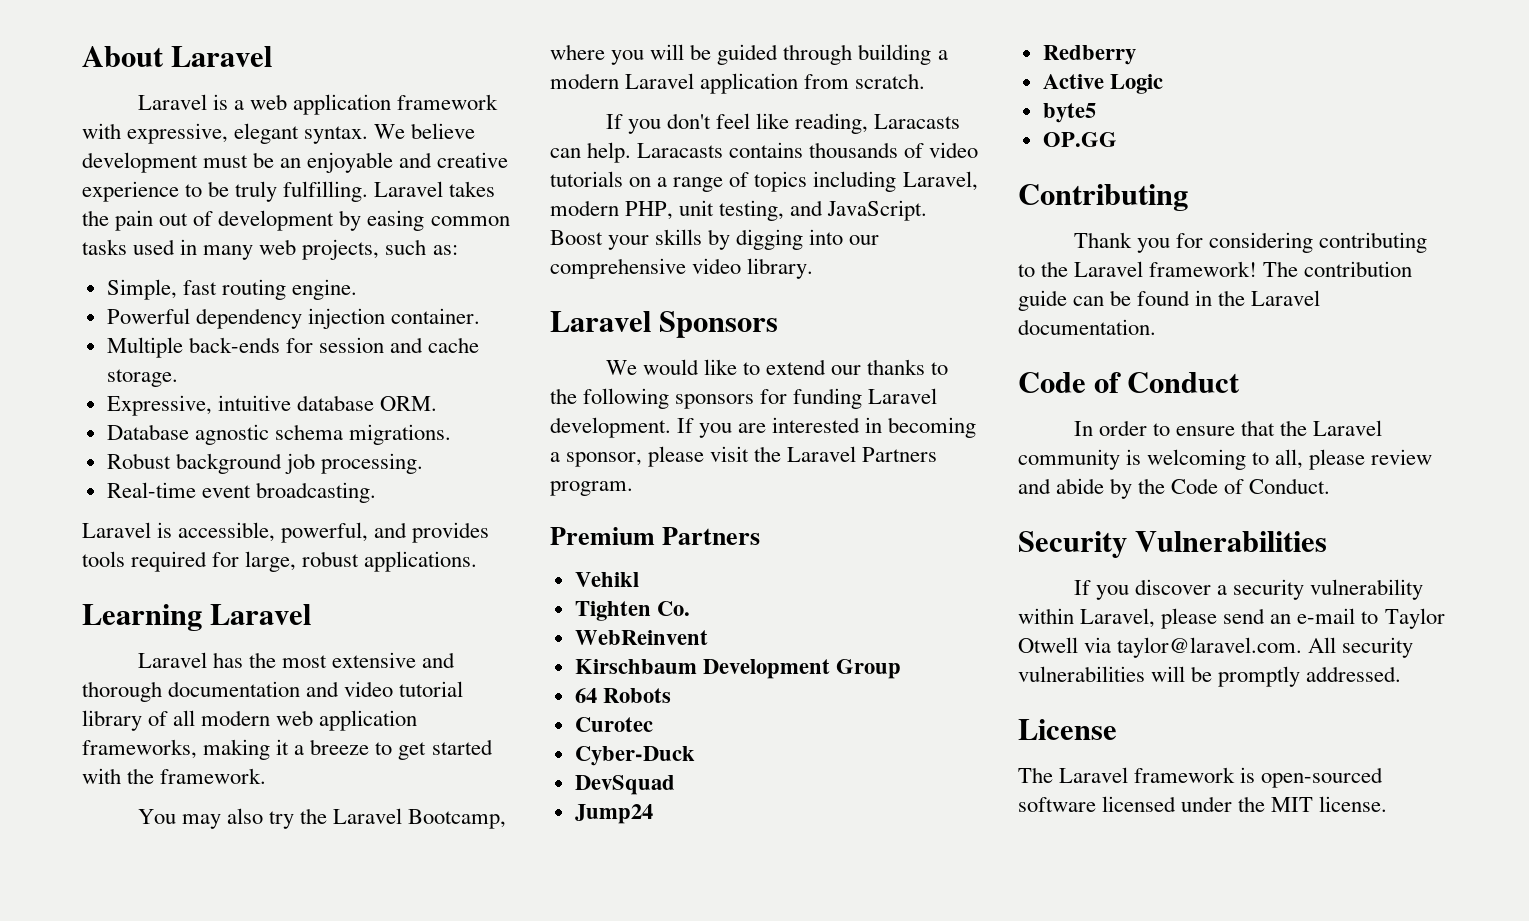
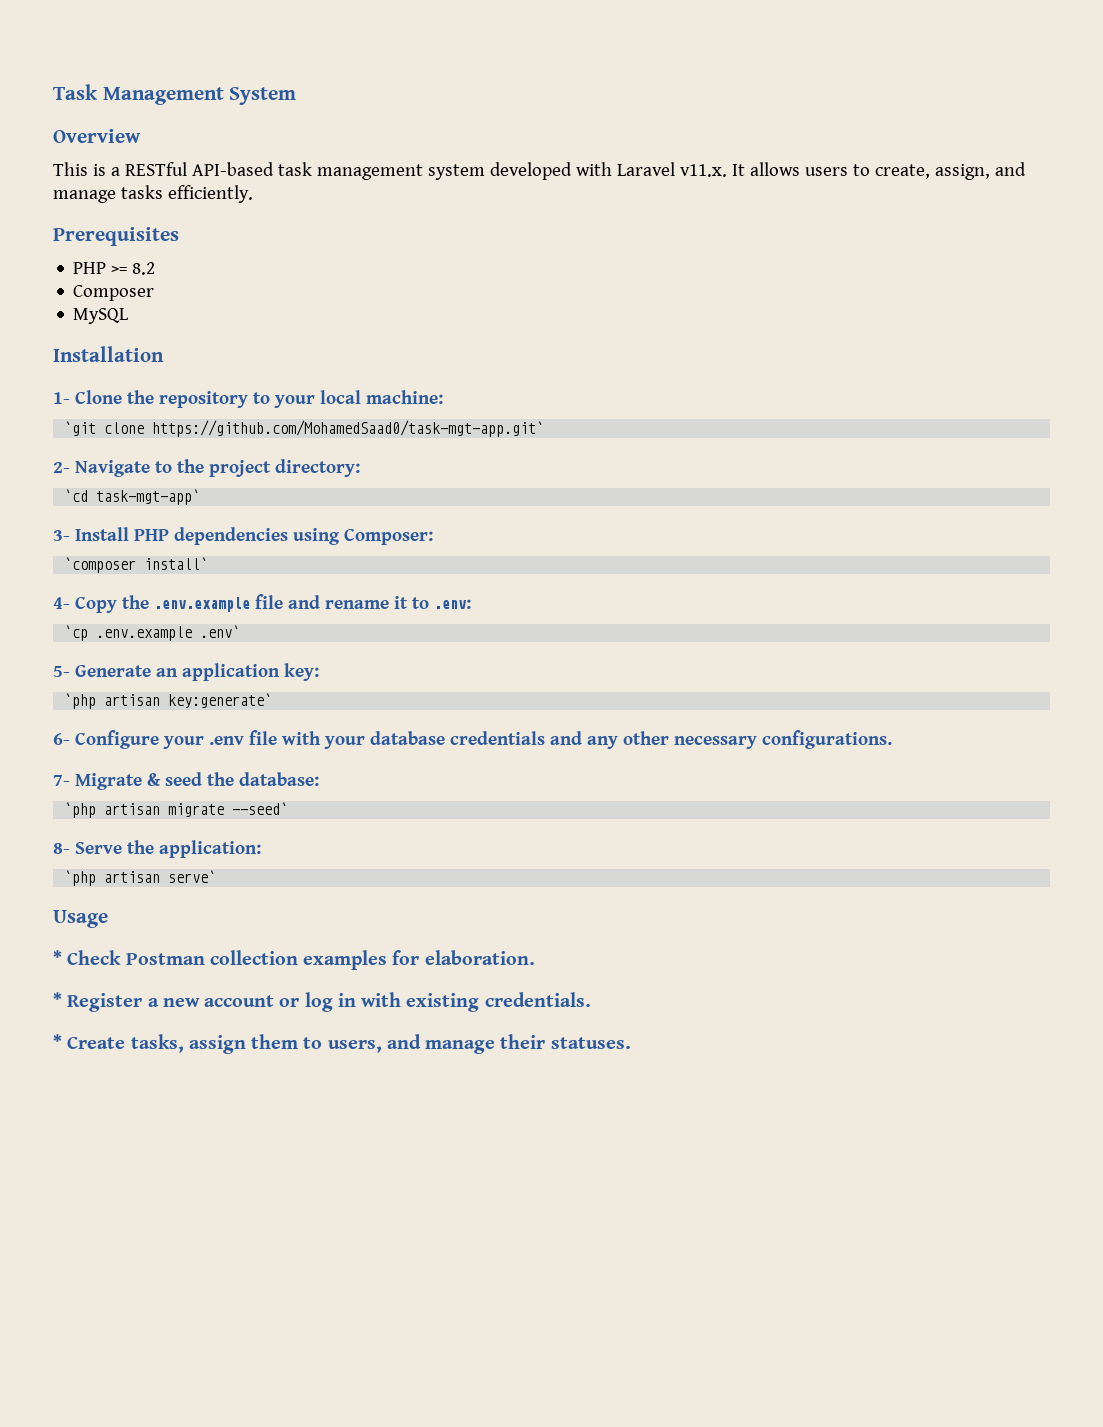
- About Laravel
- Laravel is a web application framework with expressive, elegant syntax. We believe development must be an enjoyable and creative experience to be truly fulfilling. Laravel takes the pain out of development by easing common tasks used in many web projects, such as:
- Simple, fast routing engine.
- Powerful dependency injection container.
- Multiple back-ends for session and cache storage.
- Expressive, intuitive database ORM.
- Database agnostic schema migrations.
- Robust background job processing.
- Real-time event broadcasting.
- Laravel is accessible, powerful, and provides tools required for large, robust applications.
- Learning Laravel
- Laravel has the most extensive and thorough documentation and video tutorial library of all modern web application frameworks, making it a breeze to get started with the framework.
- You may also try the Laravel Bootcamp, where you will be guided through building a modern Laravel application from scratch.
- If you don't feel like reading, Laracasts can help. Laracasts contains thousands of video tutorials on a range of topics including Laravel, modern PHP, unit testing, and JavaScript. Boost your skills by digging into our comprehensive video library.
- Laravel Sponsors
- We would like to extend our thanks to the following sponsors for funding Laravel development. If you are interested in becoming a sponsor, please visit the Laravel Partners program.
- Premium Partners
- Vehikl
- Tighten Co.
- WebReinvent
- Kirschbaum Development Group
- 64 Robots
- Curotec
- Cyber-Duck
- DevSquad
- Jump24
- Redberry
- Active Logic
- byte5
- OP.GG
- Contributing
- Thank you for considering contributing to the Laravel framework! The contribution guide can be found in the Laravel documentation.
- Code of Conduct
- In order to ensure that the Laravel community is welcoming to all, please review and abide by the Code of Conduct.
- Security Vulnerabilities
- If you discover a security vulnerability within Laravel, please send an e-mail to Taylor Otwell via taylor@laravel.com. All security vulnerabilities will be promptly addressed.
- License
- The Laravel framework is open-sourced software licensed under the MIT license.
+ Task Management System
+ Overview
+ This is a RESTful API-based task management system developed with Laravel v11.x. It allows users to create, assign, and manage tasks efficiently.
+ Prerequisites
+ PHP >= 8.2
+ Composer
+ MySQL
+ Installation
+ 1- Clone the repository to your local machine:
+ `git clone https://github.com/MohamedSaad0/task-mgt-app.git`
+ 2- Navigate to the project directory:
+ `cd task-mgt-app`
+ 3- Install PHP dependencies using Composer:
+ `composer install`
+ 4- Copy the .env.example file and rename it to .env:
+ `cp .env.example .env`
+ 5- Generate an application key:
+ `php artisan key:generate`
+ 6- Configure your .env file with your database credentials and any other necessary configurations.
+ 7- Migrate & seed the database:
+ `php artisan migrate --seed`
+ 8- Serve the application:
+ `php artisan serve`
+ Usage
+ * Check Postman collection examples for elaboration.
+ * Register a new account or log in with existing credentials.
+ * Create tasks, assign them to users, and manage their statuses.

